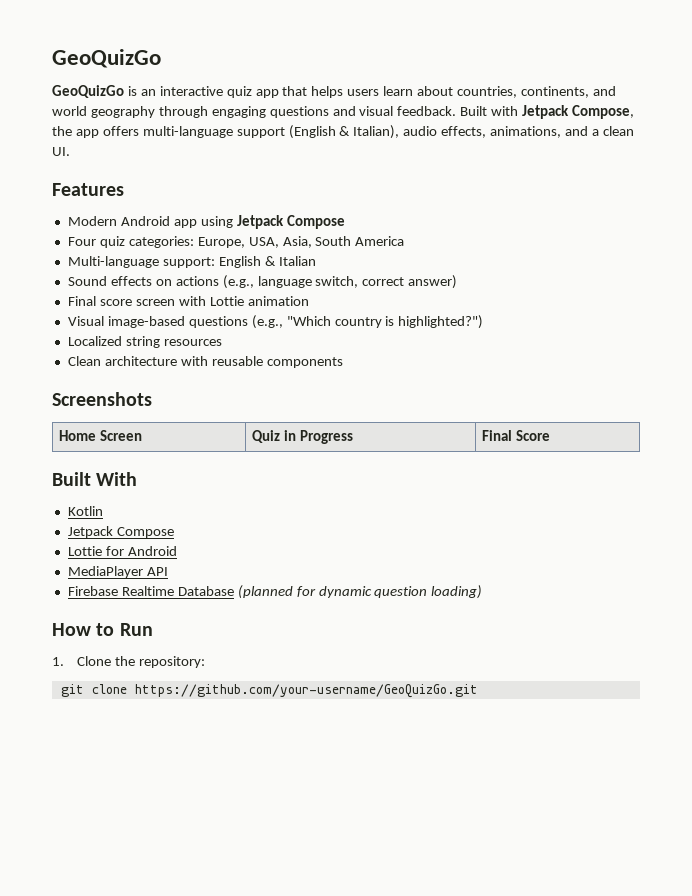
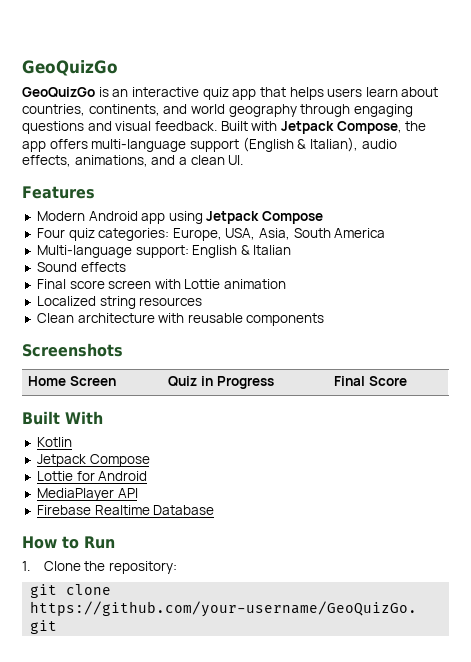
- Sound effects on actions (e.g., language switch, correct answer)
+ Sound effects
- Visual image-based questions (e.g., "Which country is highlighted?")
- Firebase Realtime Database (planned for dynamic question loading)
+ Firebase Realtime Database

